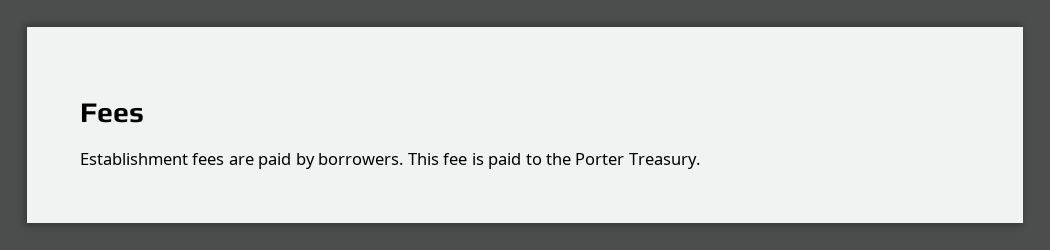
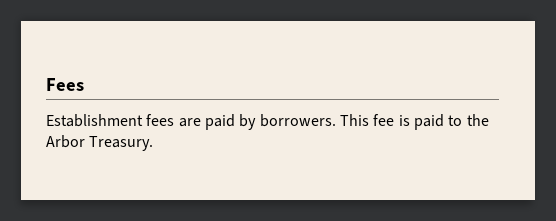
- This fee is paid to the Porter Treasury.
+ This fee is paid to the Arbor Treasury.

